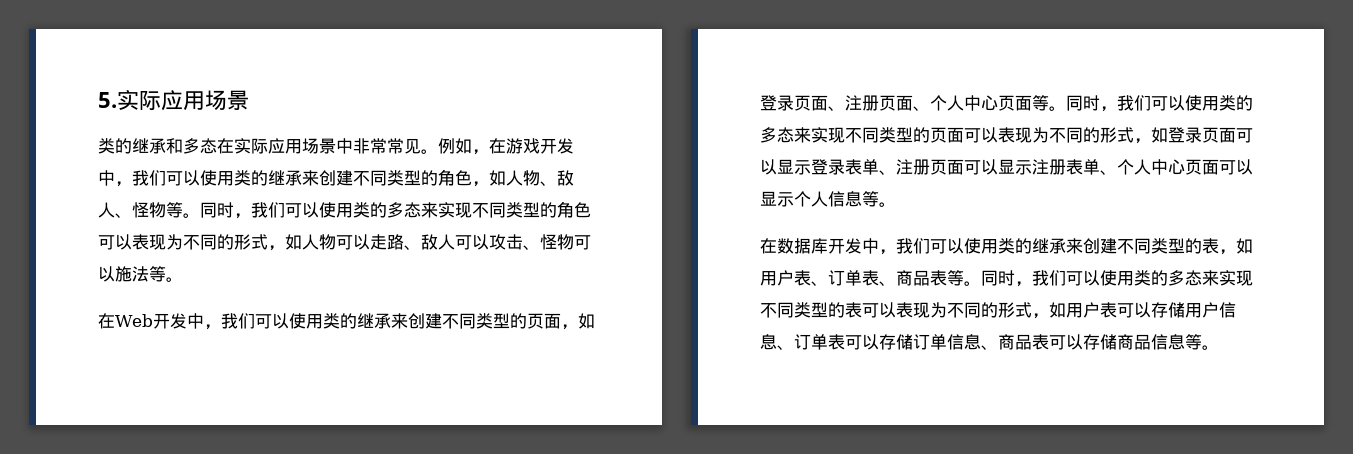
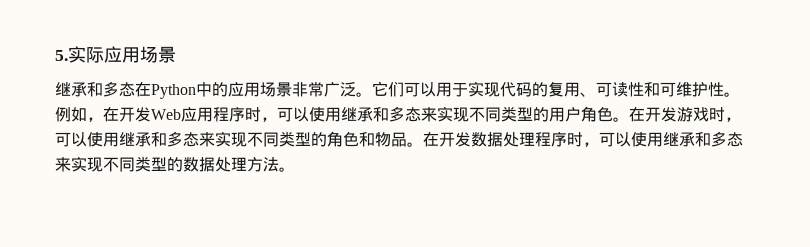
- 类的继承和多态在实际应用场景中非常常见。例如，在游戏开发中，我们可以使用类的继承来创建不同类型的角色，如人物、敌人、怪物等。同时，我们可以使用类的多态来实现不同类型的角色可以表现为不同的形式，如人物可以走路、敌人可以攻击、怪物可以施法等。
- 在Web开发中，我们可以使用类的继承来创建不同类型的页面，如登录页面、注册页面、个人中心页面等。同时，我们可以使用类的多态来实现不同类型的页面可以表现为不同的形式，如登录页面可以显示登录表单、注册页面可以显示注册表单、个人中心页面可以显示个人信息等。
- 在数据库开发中，我们可以使用类的继承来创建不同类型的表，如用户表、订单表、商品表等。同时，我们可以使用类的多态来实现不同类型的表可以表现为不同的形式，如用户表可以存储用户信息、订单表可以存储订单信息、商品表可以存储商品信息等。
+ 继承和多态在Python中的应用场景非常广泛。它们可以用于实现代码的复用、可读性和可维护性。例如，在开发Web应用程序时，可以使用继承和多态来实现不同类型的用户角色。在开发游戏时，可以使用继承和多态来实现不同类型的角色和物品。在开发数据处理程序时，可以使用继承和多态来实现不同类型的数据处理方法。

